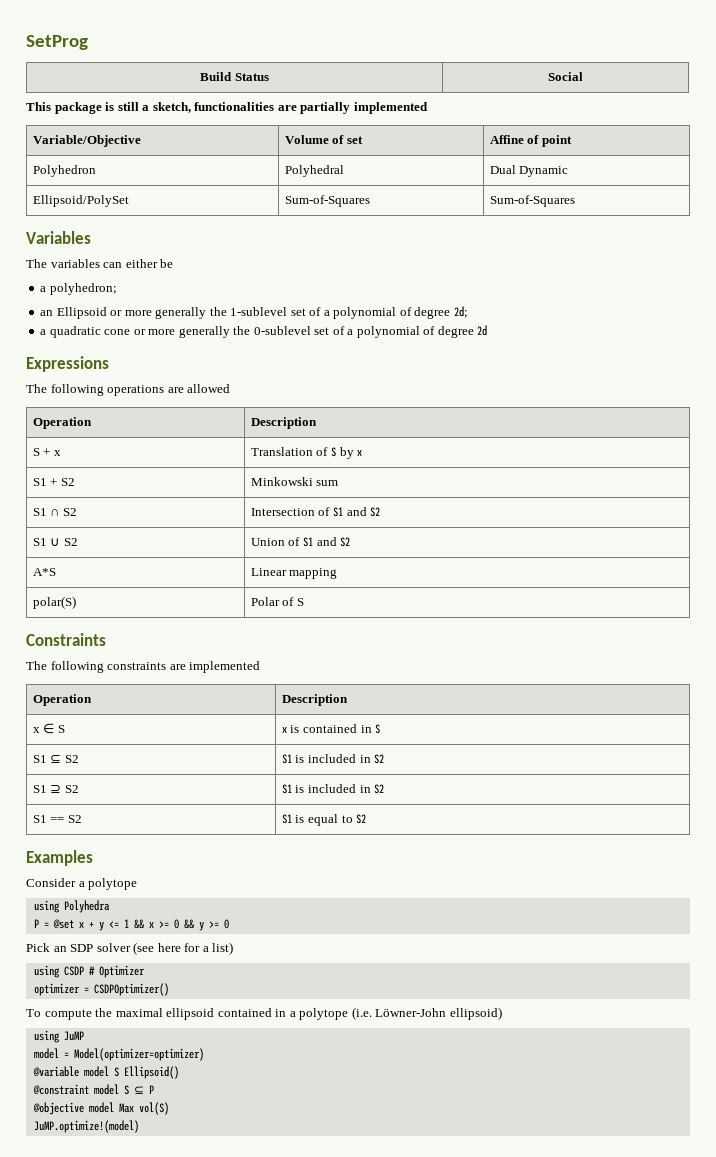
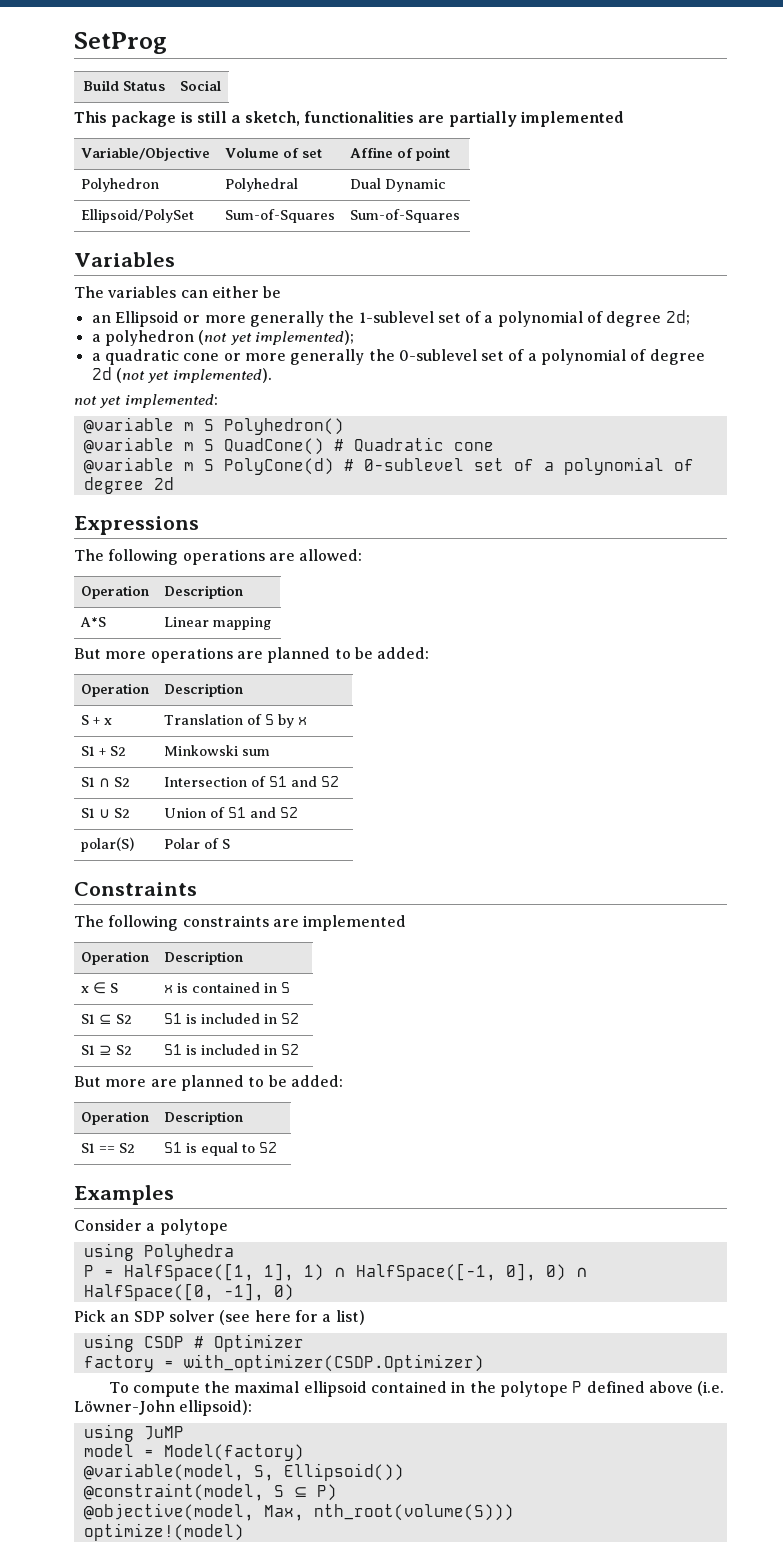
- a polyhedron;
+ a polyhedron (not yet implemented);
- a quadratic cone or more generally the 0-sublevel set of a polynomial of degree 2d
+ a quadratic cone or more generally the 0-sublevel set of a polynomial of degree 2d (not yet implemented).
+ not yet implemented:
+ @variable m S Polyhedron()
+ @variable m S QuadCone() # Quadratic cone
+ @variable m S PolyCone(d) # 0-sublevel set of a polynomial of degree 2d
- The following operations are allowed
+ The following operations are allowed:
+ Operation | Description
+ A*S | Linear mapping
+ But more operations are planned to be added:
- A*S | Linear mapping
+ But more are planned to be added:
+ Operation | Description
- P = @set x + y <= 1 && x >= 0 && y >= 0
+ P = HalfSpace([1, 1], 1) ∩ HalfSpace([-1, 0], 0) ∩ HalfSpace([0, -1], 0)
- optimizer = CSDPOptimizer()
+ factory = with_optimizer(CSDP.Optimizer)
- To compute the maximal ellipsoid contained in a polytope (i.e. Löwner-John ellipsoid)
+ To compute the maximal ellipsoid contained in the polytope P defined above (i.e. Löwner-John ellipsoid):
- model = Model(optimizer=optimizer)
- @variable model S Ellipsoid()
- @constraint model S ⊆ P
- @objective model Max vol(S)
- JuMP.optimize!(model)
+ model = Model(factory)
+ @variable(model, S, Ellipsoid())
+ @constraint(model, S ⊆ P)
+ @objective(model, Max, nth_root(volume(S)))
+ optimize!(model)

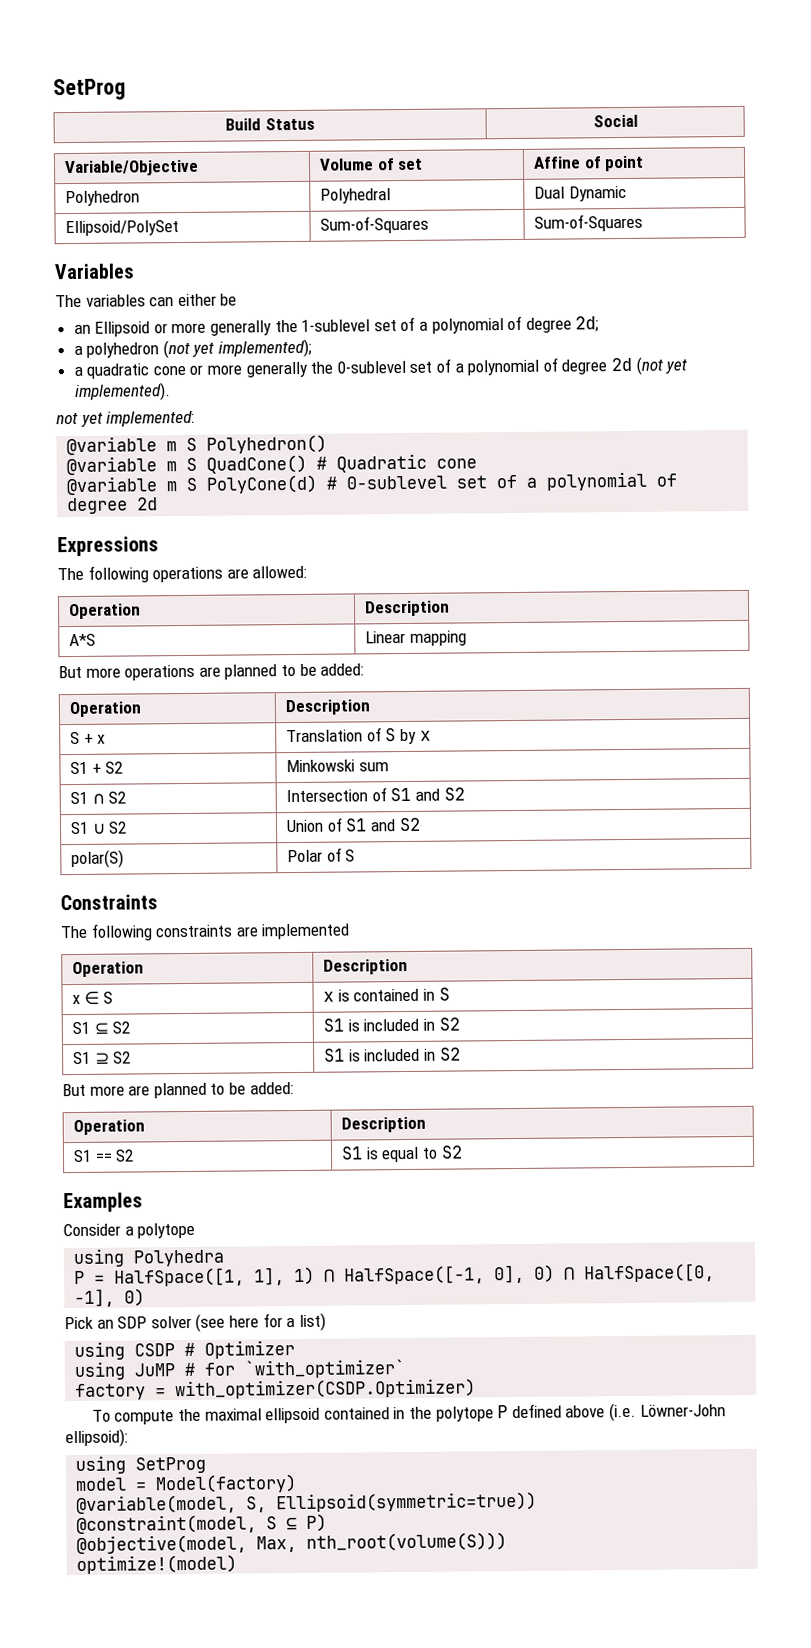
- This package is still a sketch, functionalities are partially implemented
+ using JuMP # for `with_optimizer`
- using JuMP
+ using SetProg
- @variable(model, S, Ellipsoid())
+ @variable(model, S, Ellipsoid(symmetric=true))

